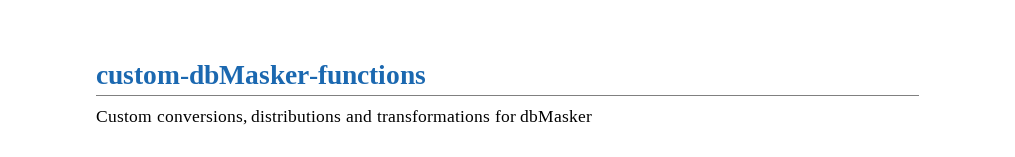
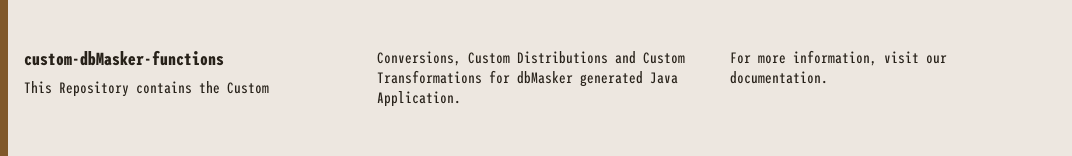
- Custom conversions, distributions and transformations for dbMasker
+ This Repository contains the Custom Conversions, Custom Distributions and Custom Transformations for dbMasker generated Java Application.
+ For more information, visit our documentation.

